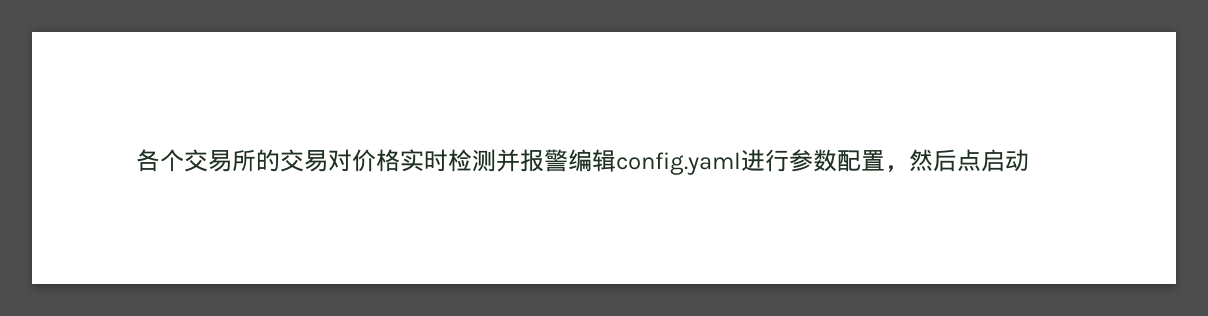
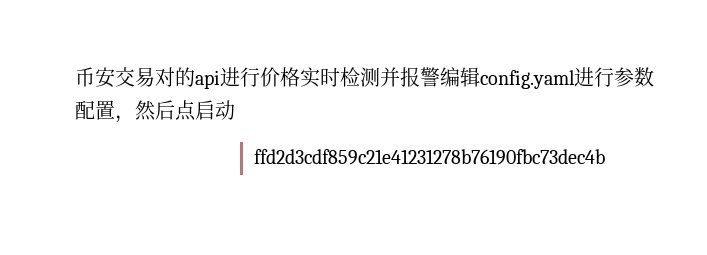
- 各个交易所的交易对价格实时检测并报警编辑config.yaml进行参数配置，然后点启动
+ 币安交易对的api进行价格实时检测并报警编辑config.yaml进行参数配置，然后点启动
+ ffd2d3cdf859c21e41231278b76190fbc73dec4b

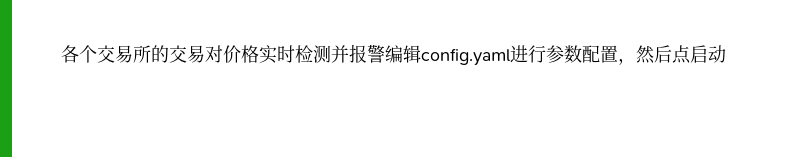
- 币安交易对的api进行价格实时检测并报警编辑config.yaml进行参数配置，然后点启动
+ 各个交易所的交易对价格实时检测并报警编辑config.yaml进行参数配置，然后点启动
- ffd2d3cdf859c21e41231278b76190fbc73dec4b

